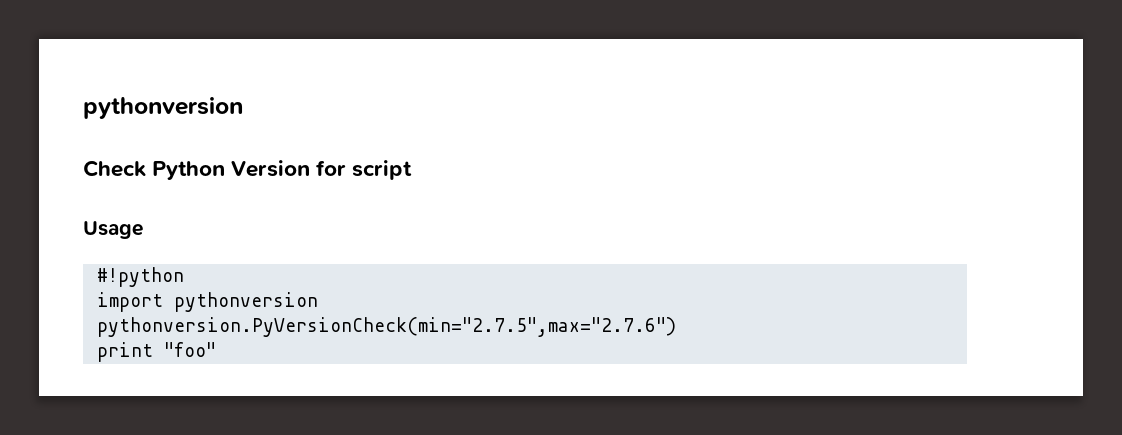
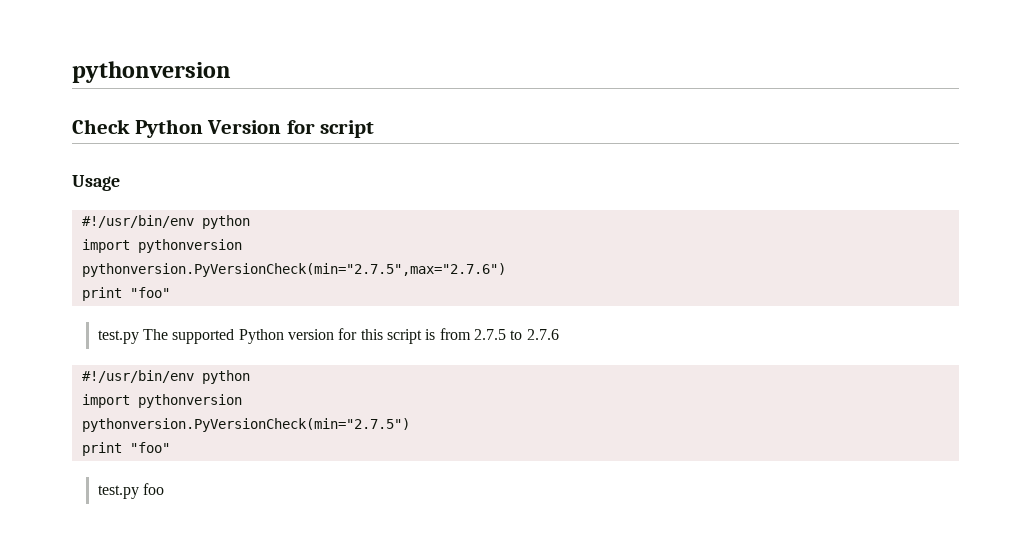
  Usage
- #!python
+ #!/usr/bin/env python
+ test.py The supported Python version for this script is from 2.7.5 to 2.7.6
+ #!/usr/bin/env python
+ import pythonversion
+ pythonversion.PyVersionCheck(min="2.7.5")
+ print "foo"
+ test.py foo

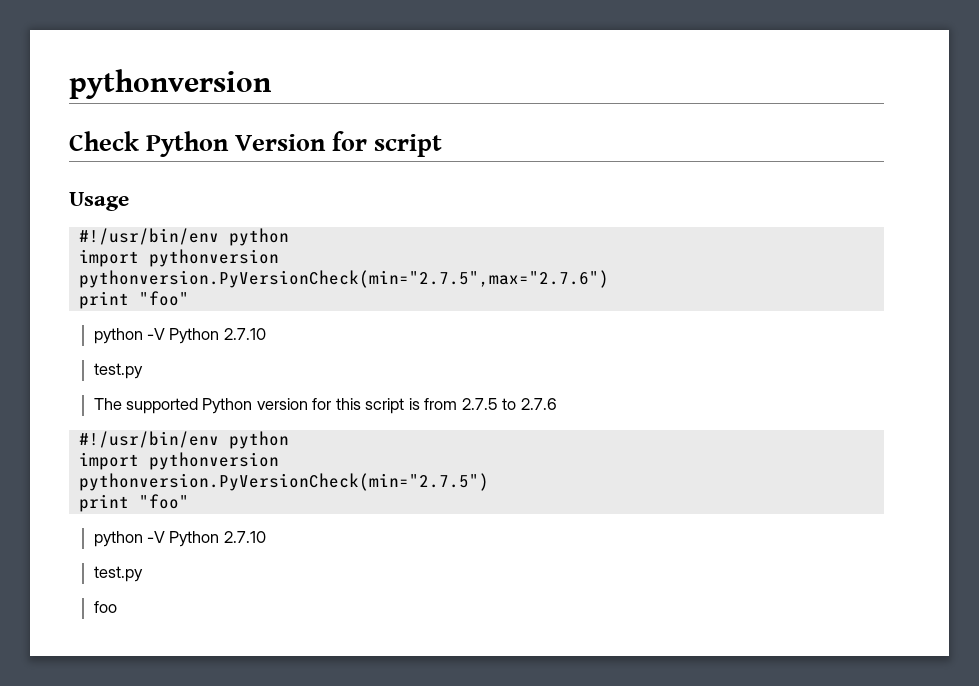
  pythonversion.PyVersionCheck(min="2.7.5",max="2.7.6")
  print "foo"
- test.py The supported Python version for this script is from 2.7.5 to 2.7.6
+ python -V Python 2.7.10
+ test.py
+ The supported Python version for this script is from 2.7.5 to 2.7.6
  pythonversion.PyVersionCheck(min="2.7.5")
  print "foo"
- test.py foo
+ python -V Python 2.7.10
+ test.py
+ foo

